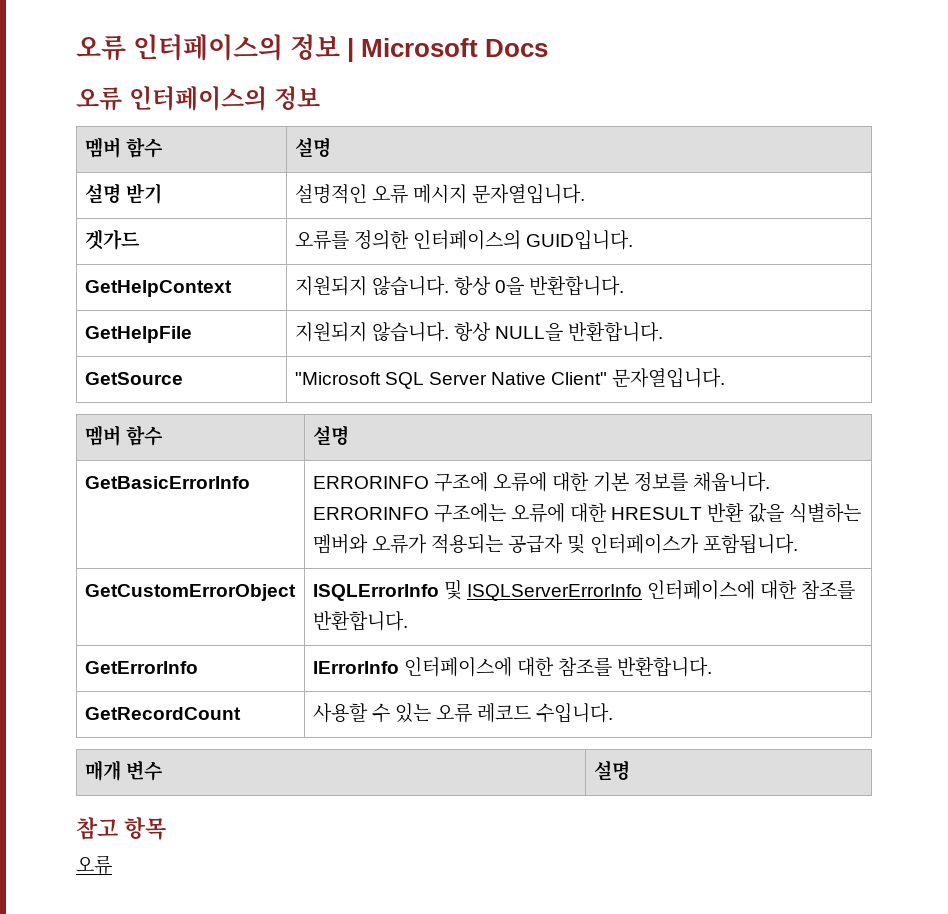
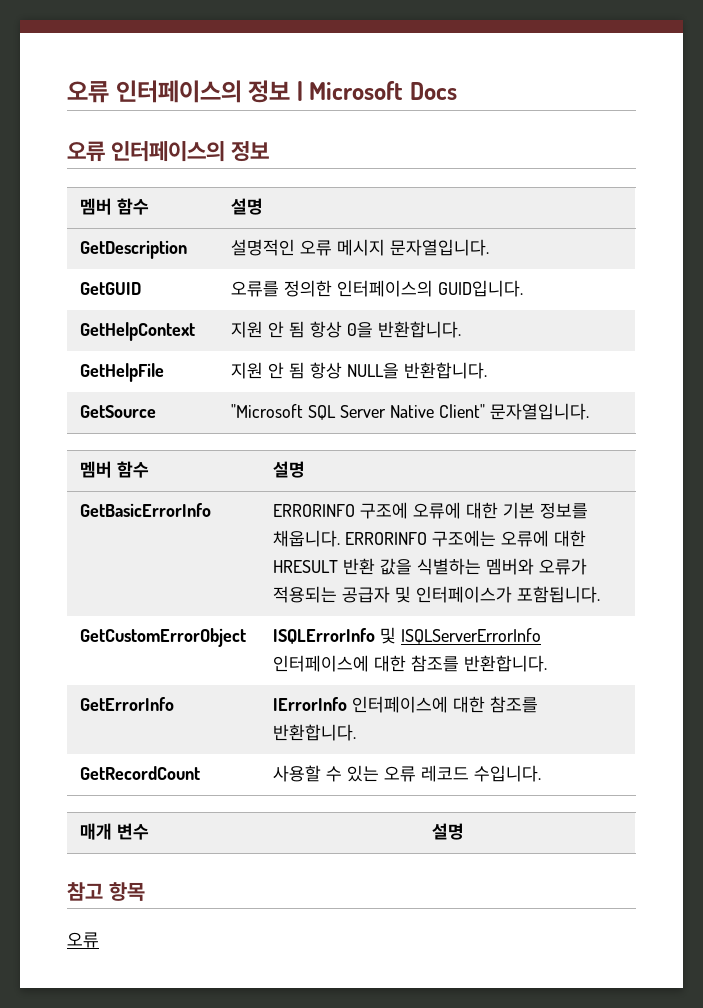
- 설명 받기 | 설명적인 오류 메시지 문자열입니다.
+ GetDescription | 설명적인 오류 메시지 문자열입니다.
- 겟가드 | 오류를 정의한 인터페이스의 GUID입니다.
+ GetGUID | 오류를 정의한 인터페이스의 GUID입니다.
- GetHelpContext | 지원되지 않습니다. 항상 0을 반환합니다.
+ GetHelpContext | 지원 안 됨 항상 0을 반환합니다.
- GetHelpFile | 지원되지 않습니다. 항상 NULL을 반환합니다.
+ GetHelpFile | 지원 안 됨 항상 NULL을 반환합니다.

